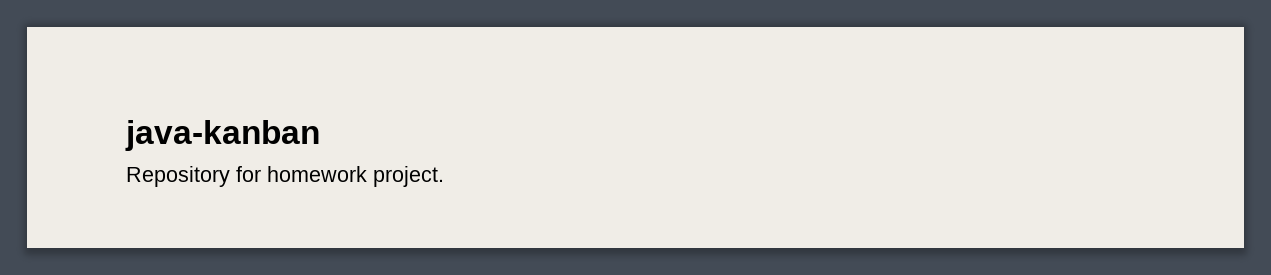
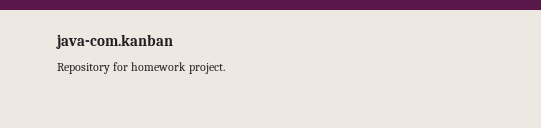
- java-kanban
+ java-com.kanban

